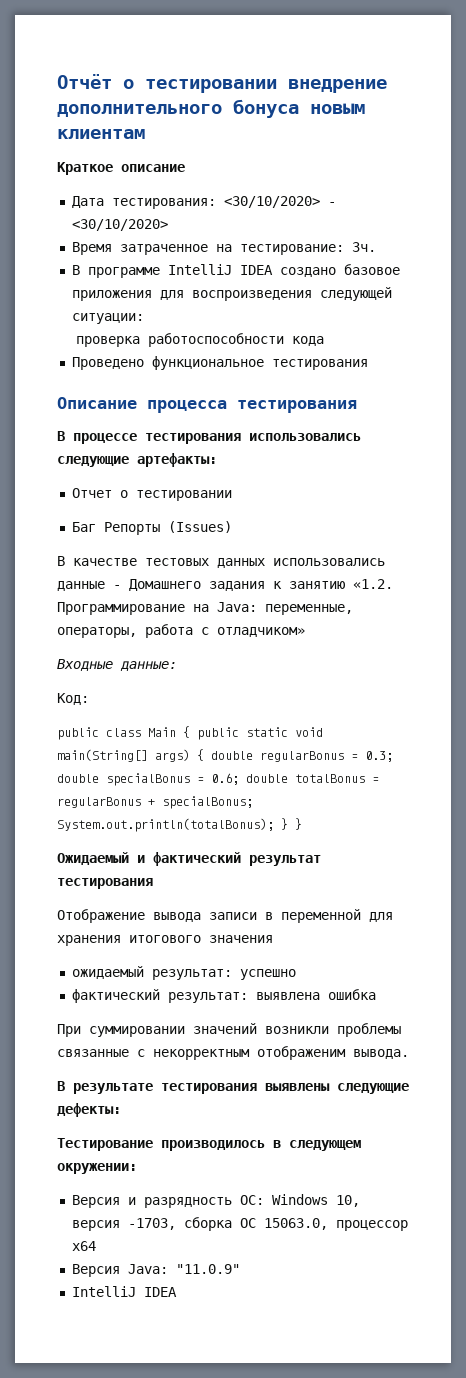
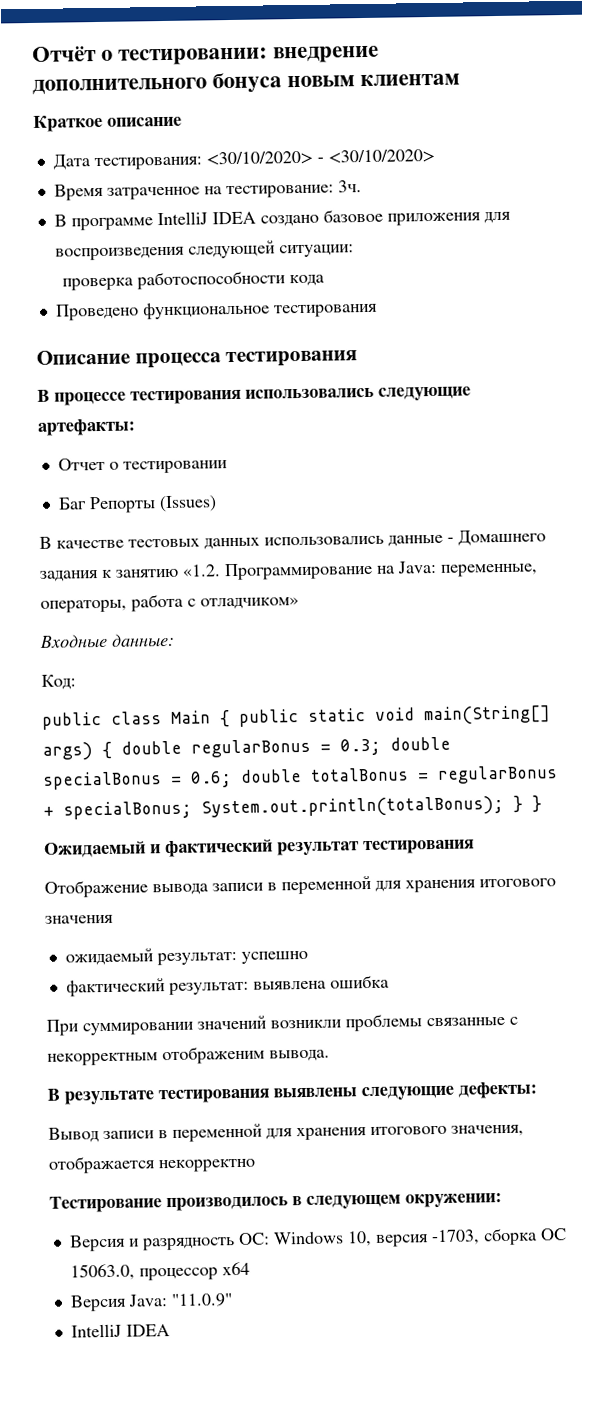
- Отчёт о тестировании внедрение дополнительного бонуса новым клиентам
+ Отчёт о тестировании: внедрение дополнительного бонуса новым клиентам
+ Вывод записи в переменной для хранения итогового значения, отображается некорректно

